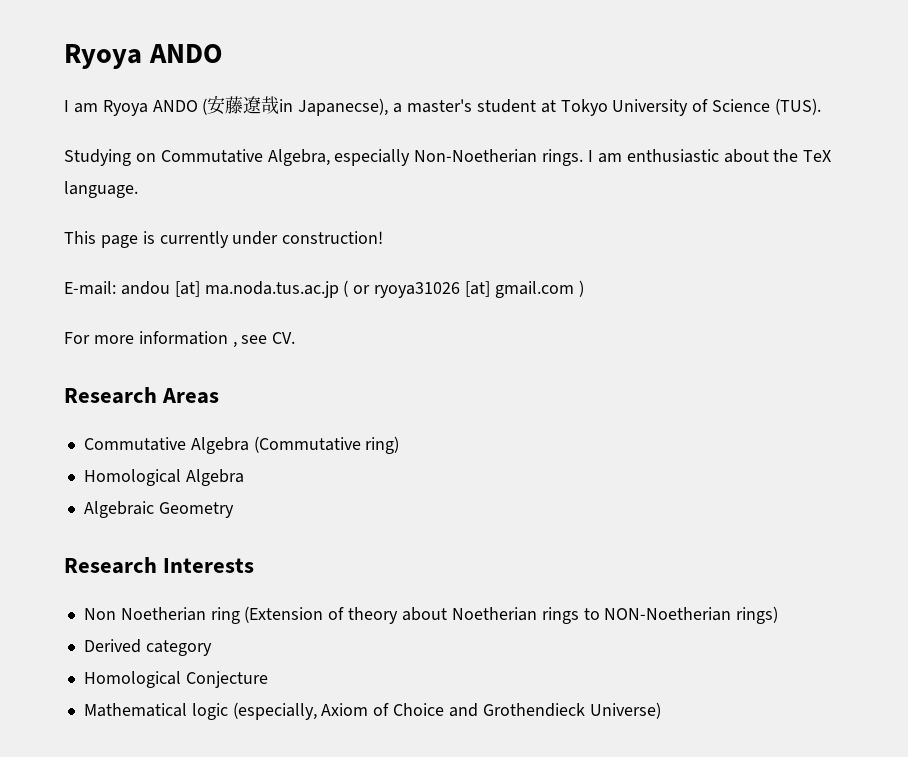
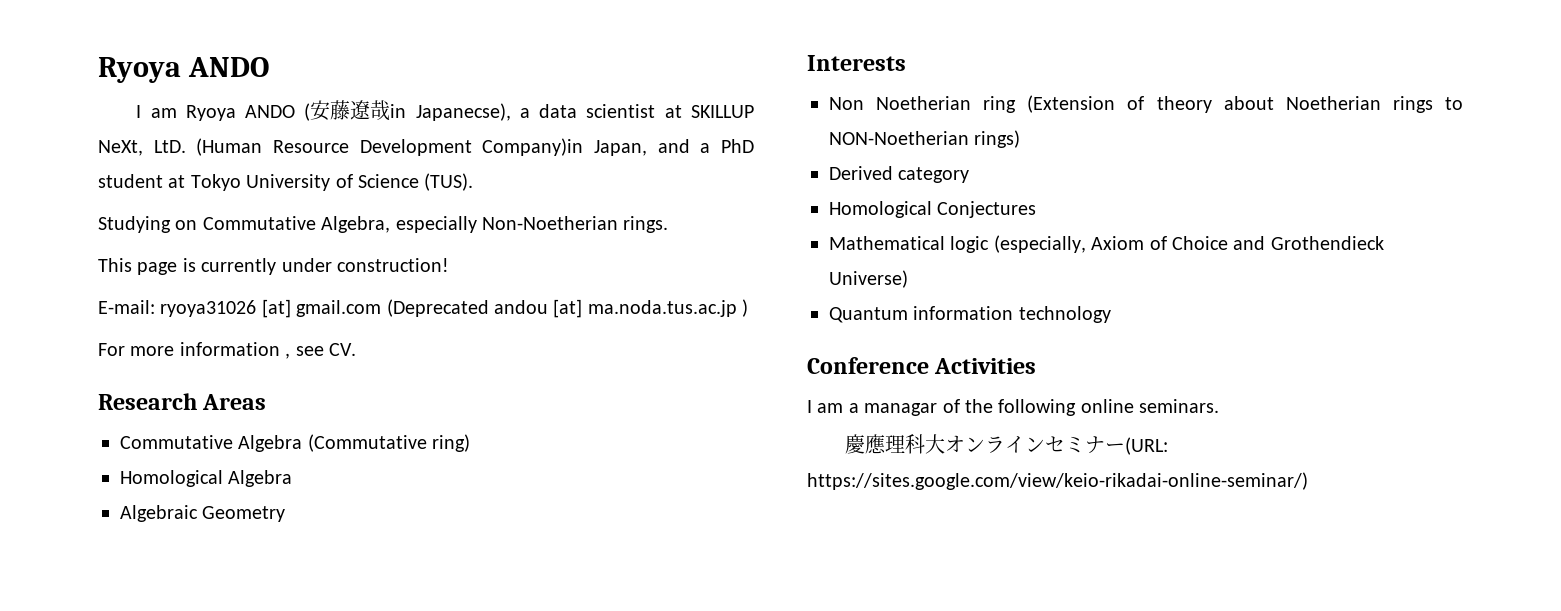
- I am Ryoya ANDO (安藤遼哉in Japanecse), a master's student at Tokyo University of Science (TUS).
+ I am Ryoya ANDO (安藤遼哉in Japanecse), a data scientist at SKILLUP NeXt, LtD. (Human Resource Development Company)in Japan, and a PhD student at Tokyo University of Science (TUS).
- I am enthusiastic about the TeX language.
- E-mail: andou [at] ma.noda.tus.ac.jp ( or ryoya31026 [at] gmail.com )
+ E-mail: ryoya31026 [at] gmail.com (Deprecated andou [at] ma.noda.tus.ac.jp )
- Research Interests
+ Interests
- Homological Conjecture
+ Homological Conjectures
+ Quantum information technology
+ Conference Activities
+ I am a managar of the following online seminars.
+ 慶應理科大オンラインセミナー(URL: https://sites.google.com/view/keio-rikadai-online-seminar/)

